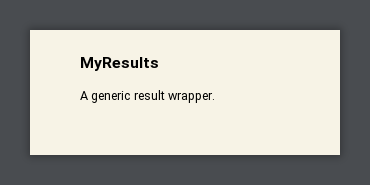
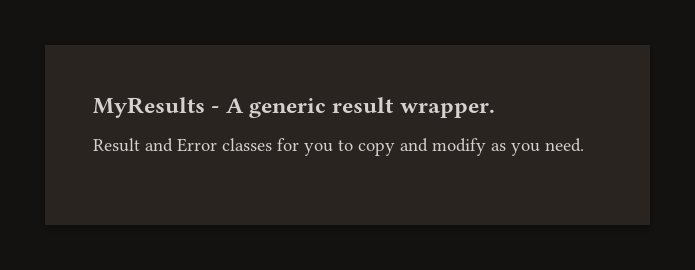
- MyResults
- A generic result wrapper.
+ MyResults - A generic result wrapper.
+ Result and Error classes for you to copy and modify as you need.

